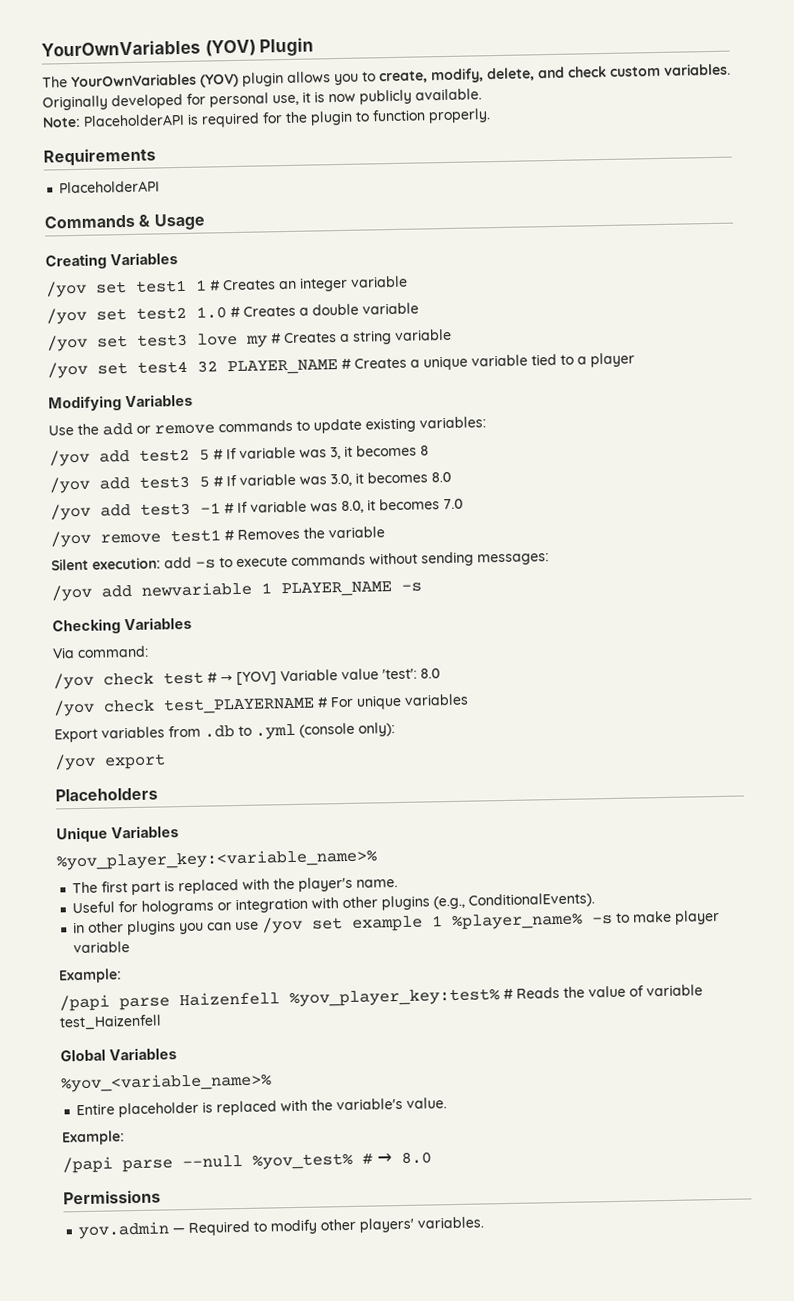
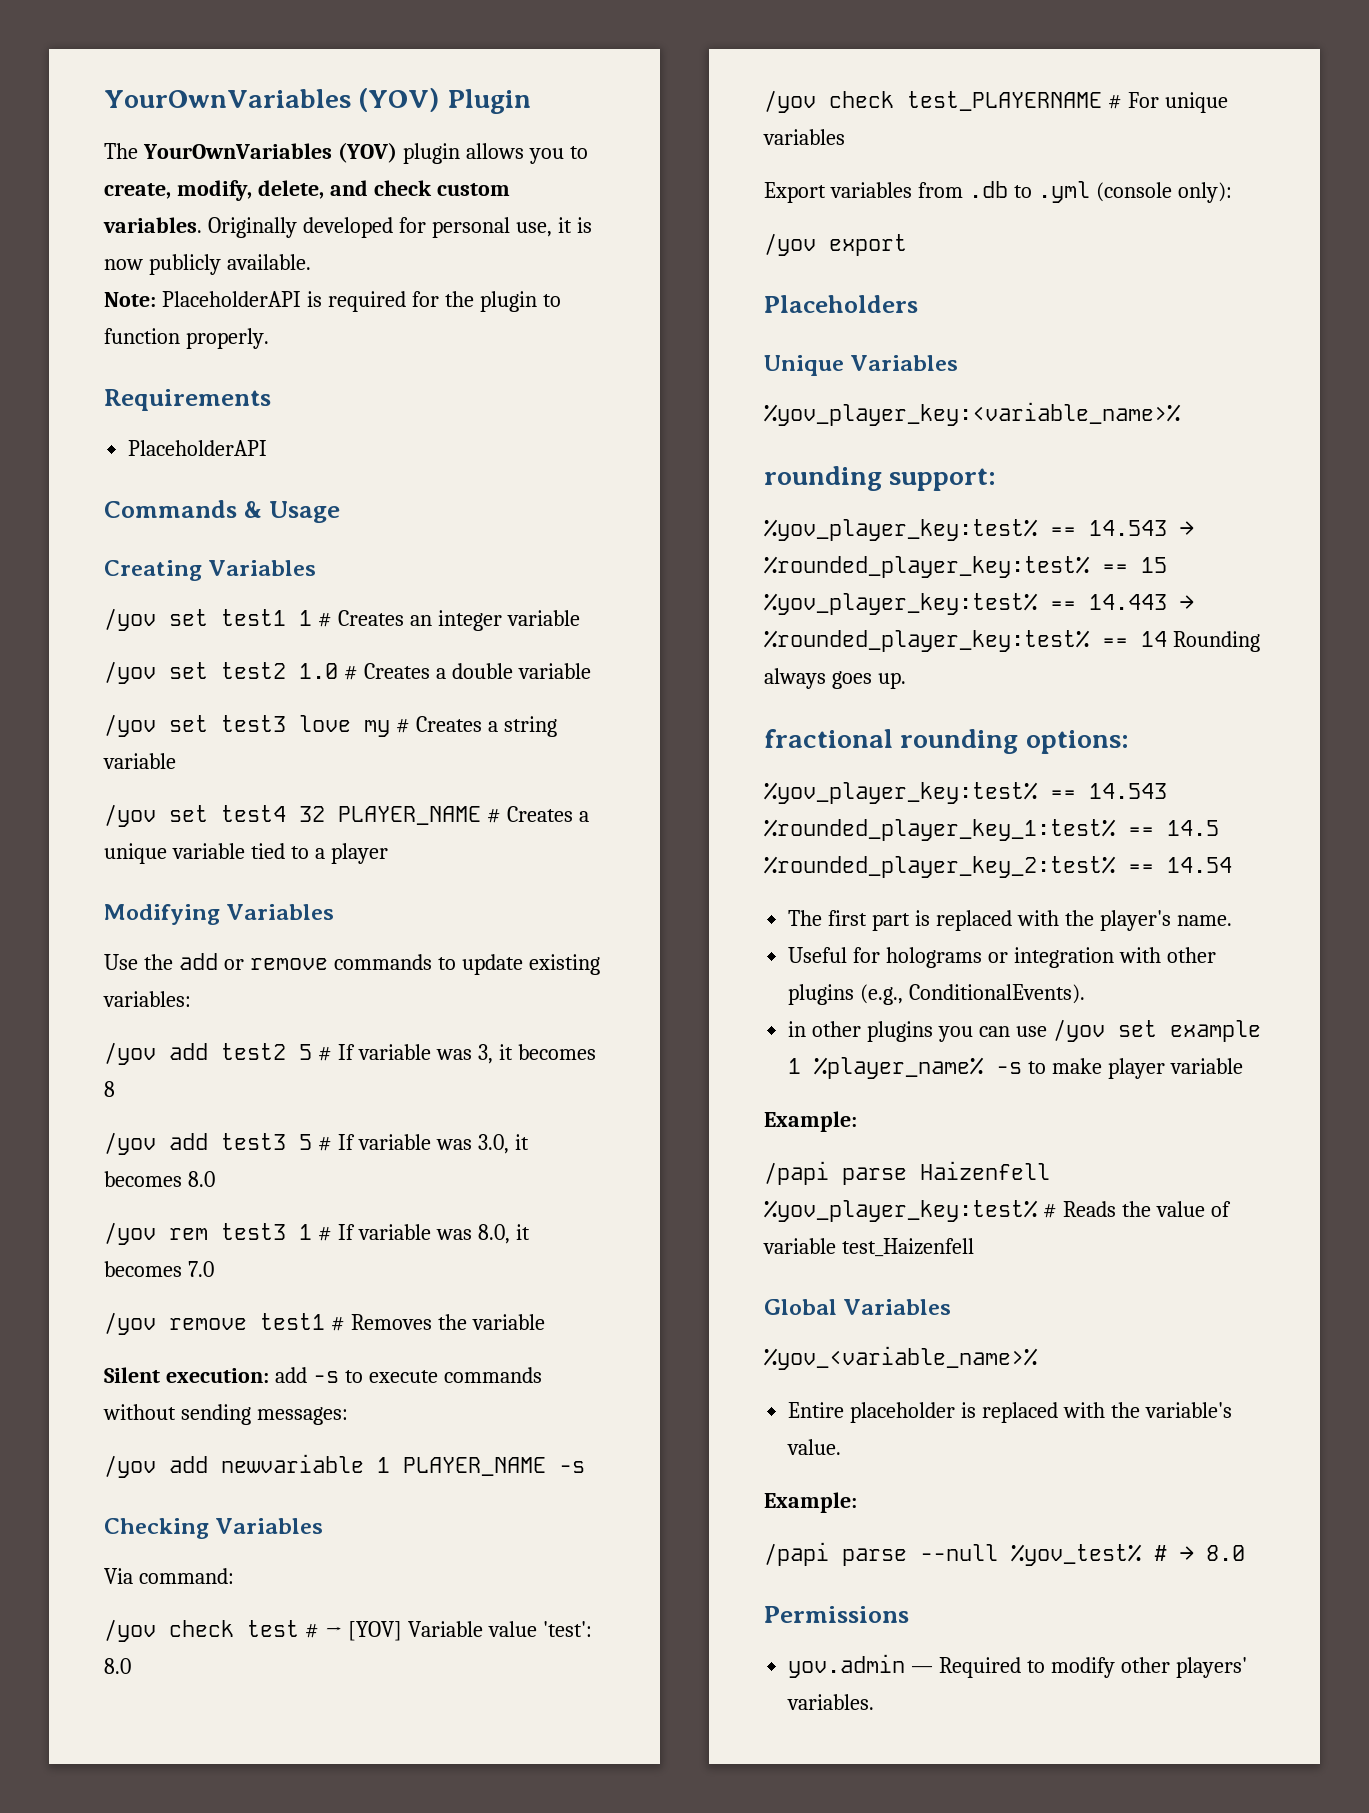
- /yov add test3 -1 # If variable was 8.0, it becomes 7.0
+ /yov rem test3 1 # If variable was 8.0, it becomes 7.0
+ rounding support:
+ %yov_player_key:test% == 14.543 → %rounded_player_key:test% == 15 %yov_player_key:test% == 14.443 → %rounded_player_key:test% == 14 Rounding always goes up.
+ fractional rounding options:
+ %yov_player_key:test% == 14.543 %rounded_player_key_1:test% == 14.5 %rounded_player_key_2:test% == 14.54

